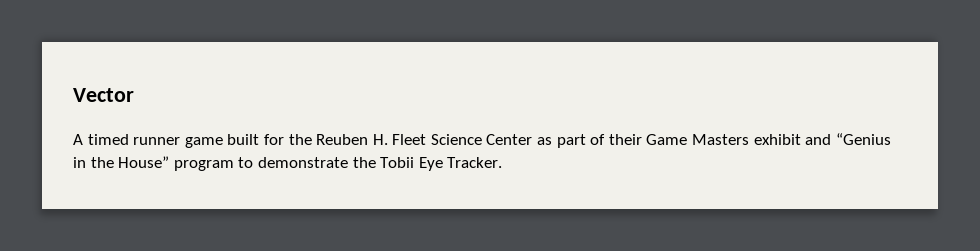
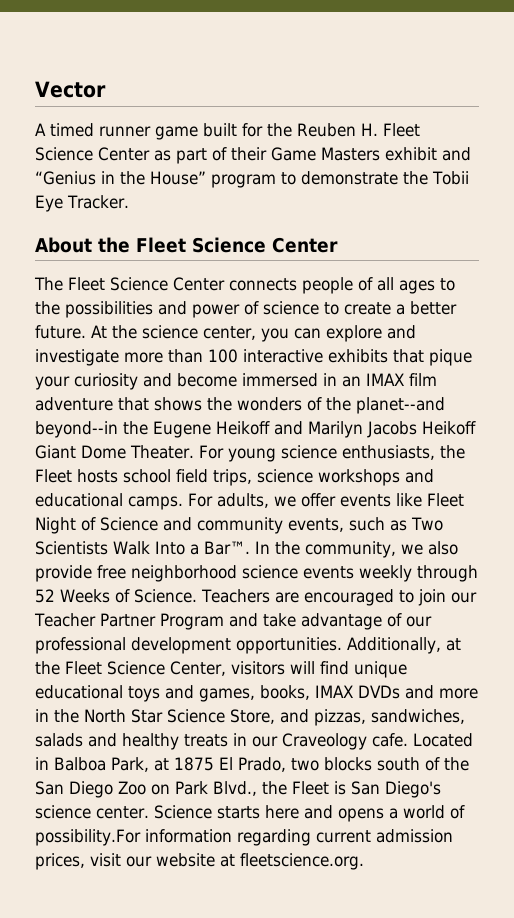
+ About the Fleet Science Center
+ The Fleet Science Center connects people of all ages to the possibilities and power of science to create a better future. At the science center, you can explore and investigate more than 100 interactive exhibits that pique your curiosity and become immersed in an IMAX film adventure that shows the wonders of the planet--and beyond--in the Eugene Heikoff and Marilyn Jacobs Heikoff Giant Dome Theater. For young science enthusiasts, the Fleet hosts school field trips, science workshops and educational camps. For adults, we offer events like Fleet Night of Science and community events, such as Two Scientists Walk Into a Bar™. In the community, we also provide free neighborhood science events weekly through 52 Weeks of Science. Teachers are encouraged to join our Teacher Partner Program and take advantage of our professional development opportunities. Additionally, at the Fleet Science Center, visitors will find unique educational toys and games, books, IMAX DVDs and more in the North Star Science Store, and pizzas, sandwiches, salads and healthy treats in our Craveology cafe. Located in Balboa Park, at 1875 El Prado, two blocks south of the San Diego Zoo on Park Blvd., the Fleet is San Diego's science center. Science starts here and opens a world of possibility.For information regarding current admission prices, visit our website at fleetscience.org.

